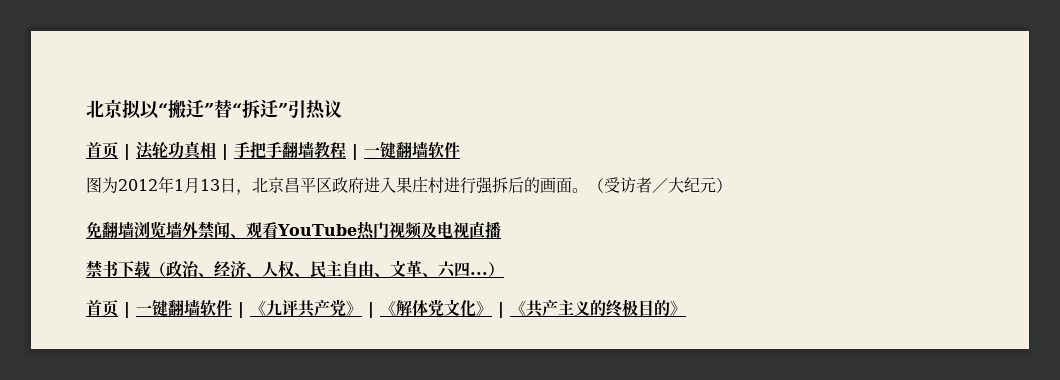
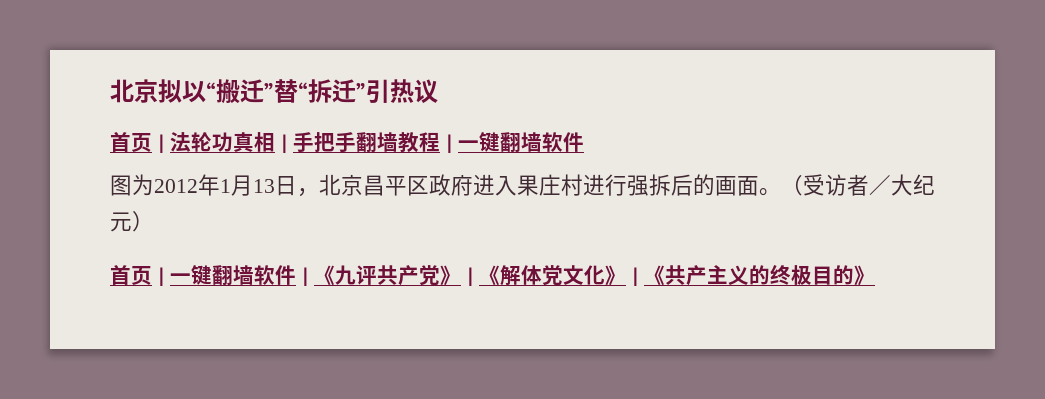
- 免翻墙浏览墙外禁闻、观看YouTube热门视频及电视直播
- 禁书下载（政治、经济、人权、民主自由、文革、六四...）

